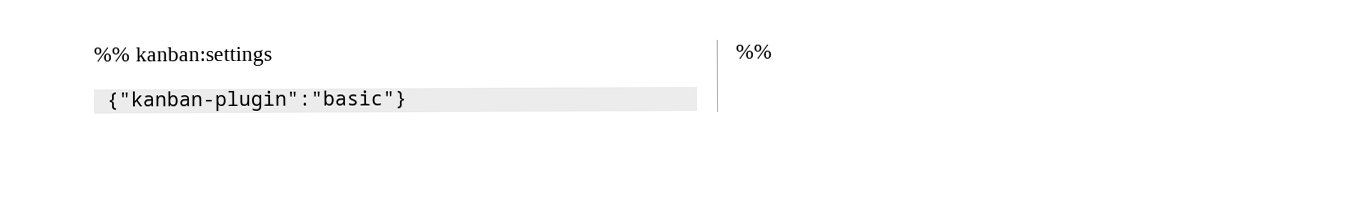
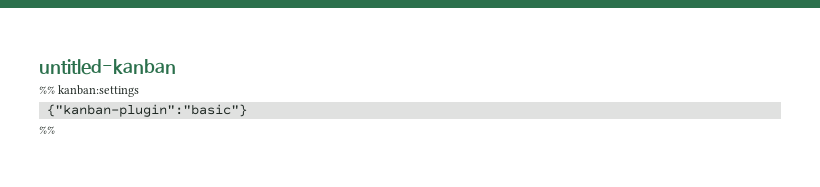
+ untitled-kanban

